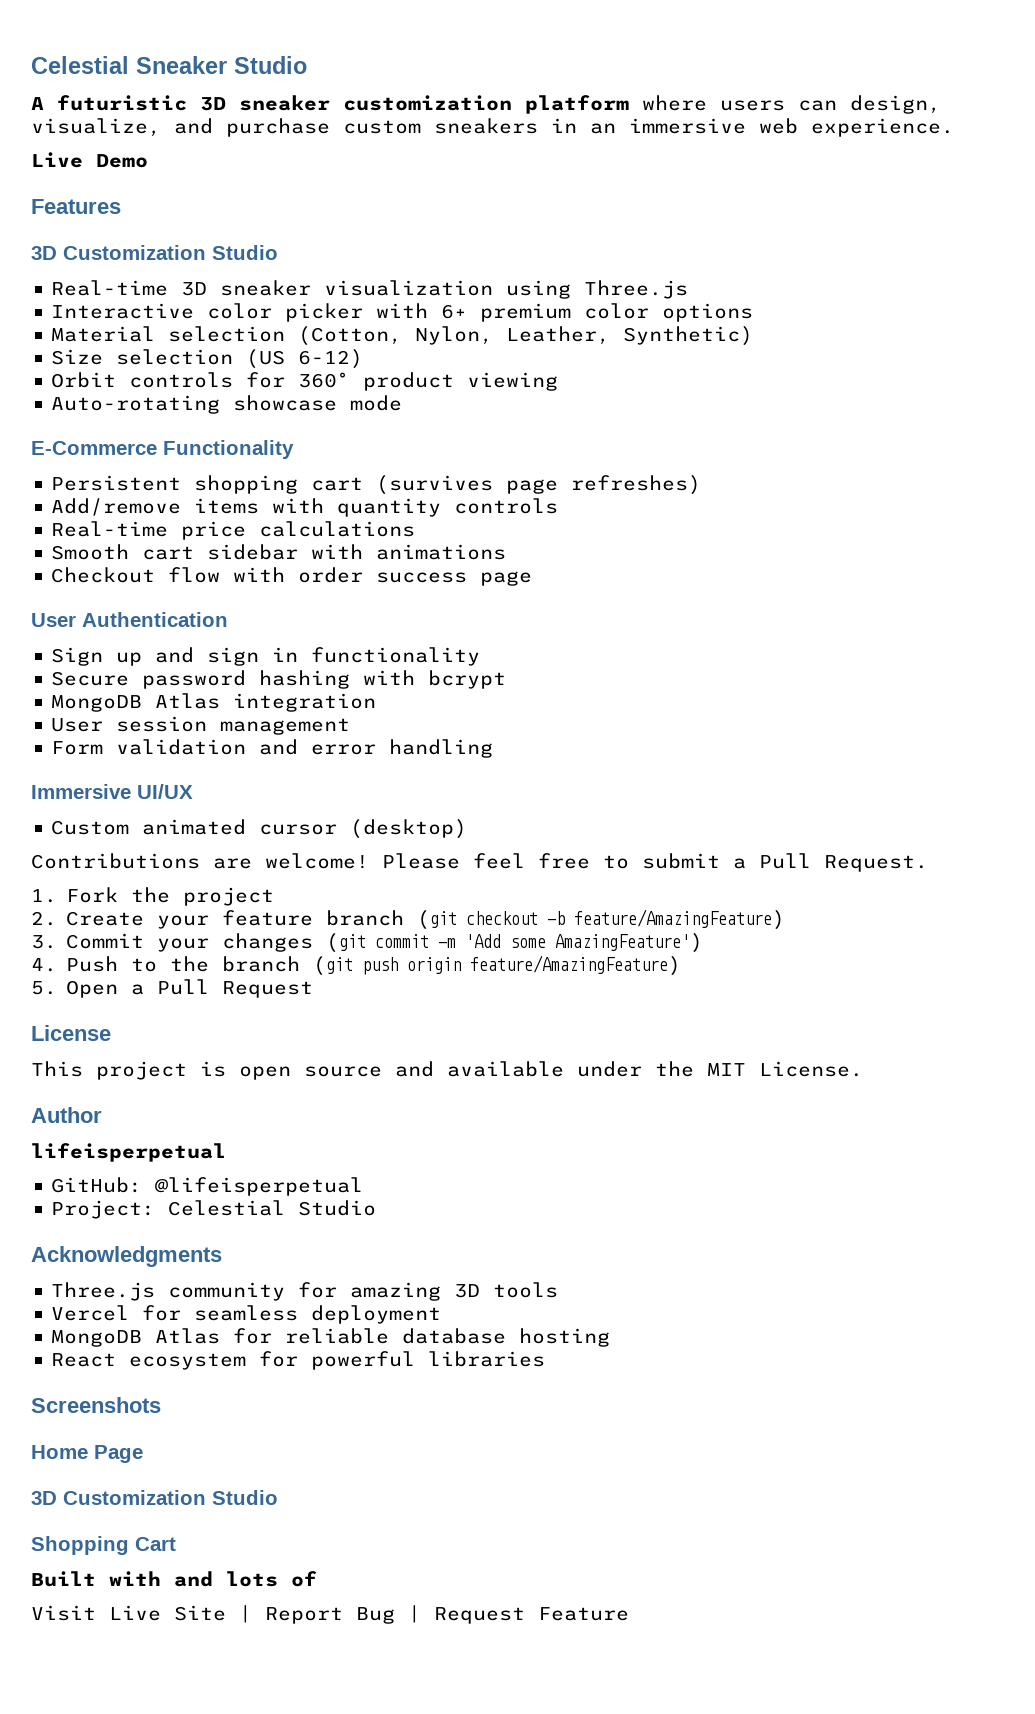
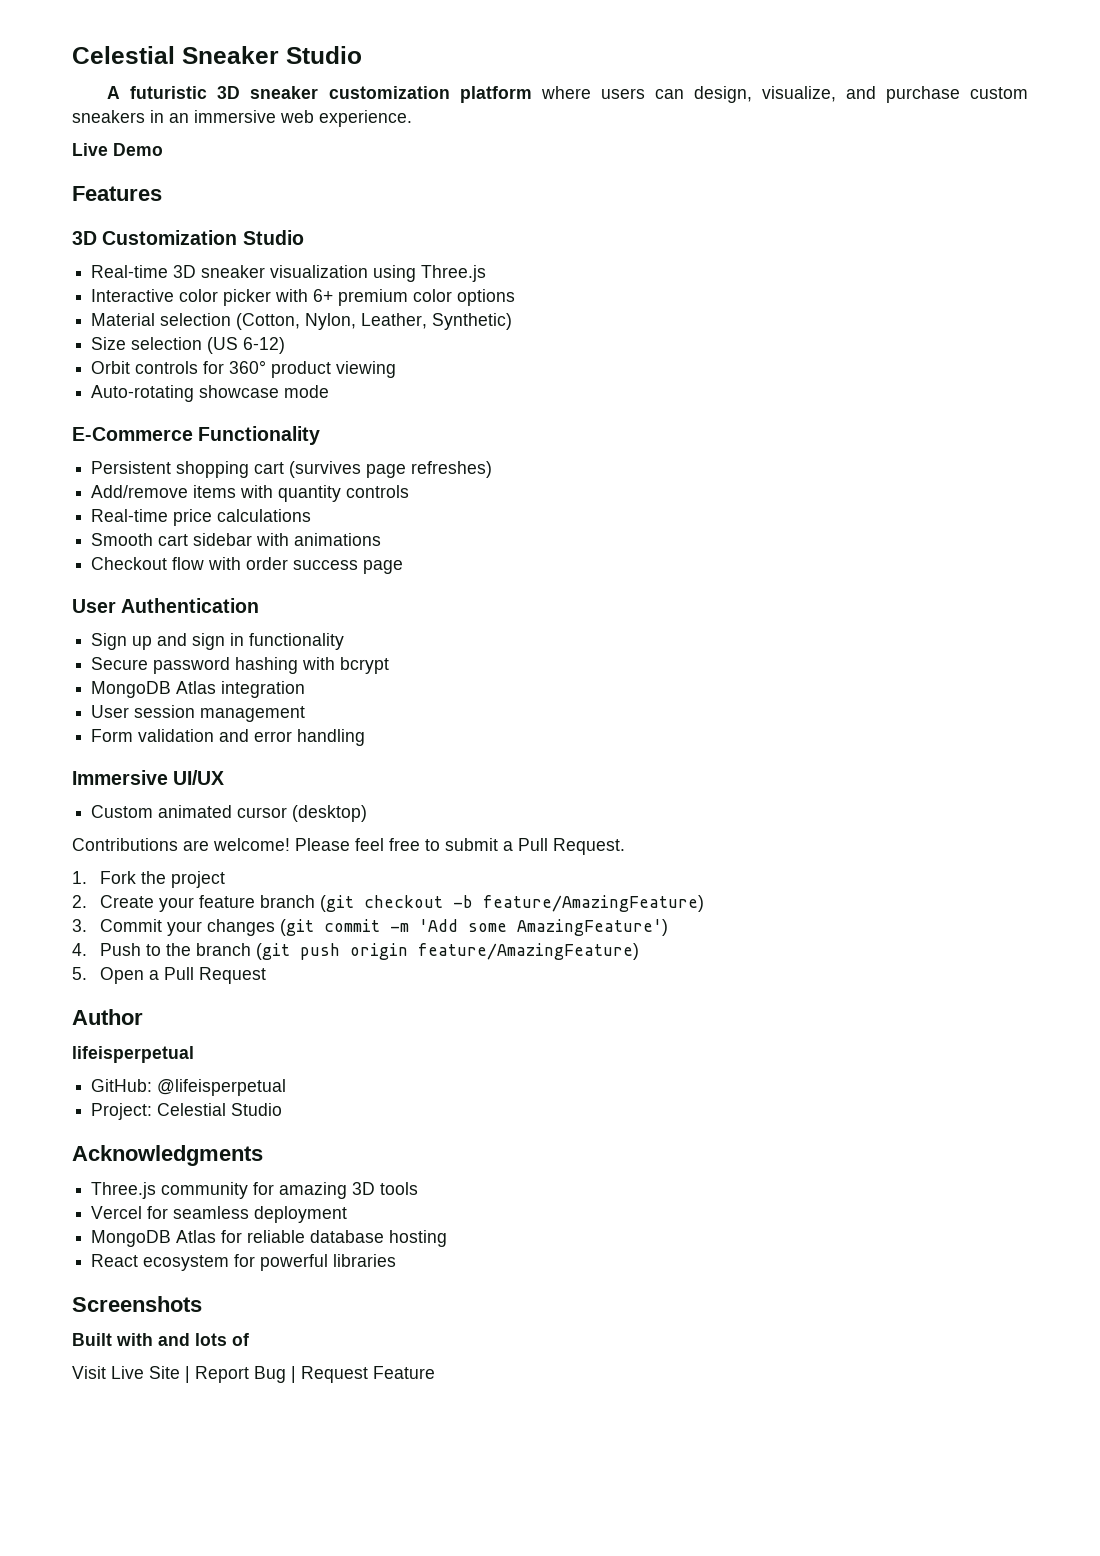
- License
- This project is open source and available under the MIT License.
- Home Page
- 3D Customization Studio
- Shopping Cart

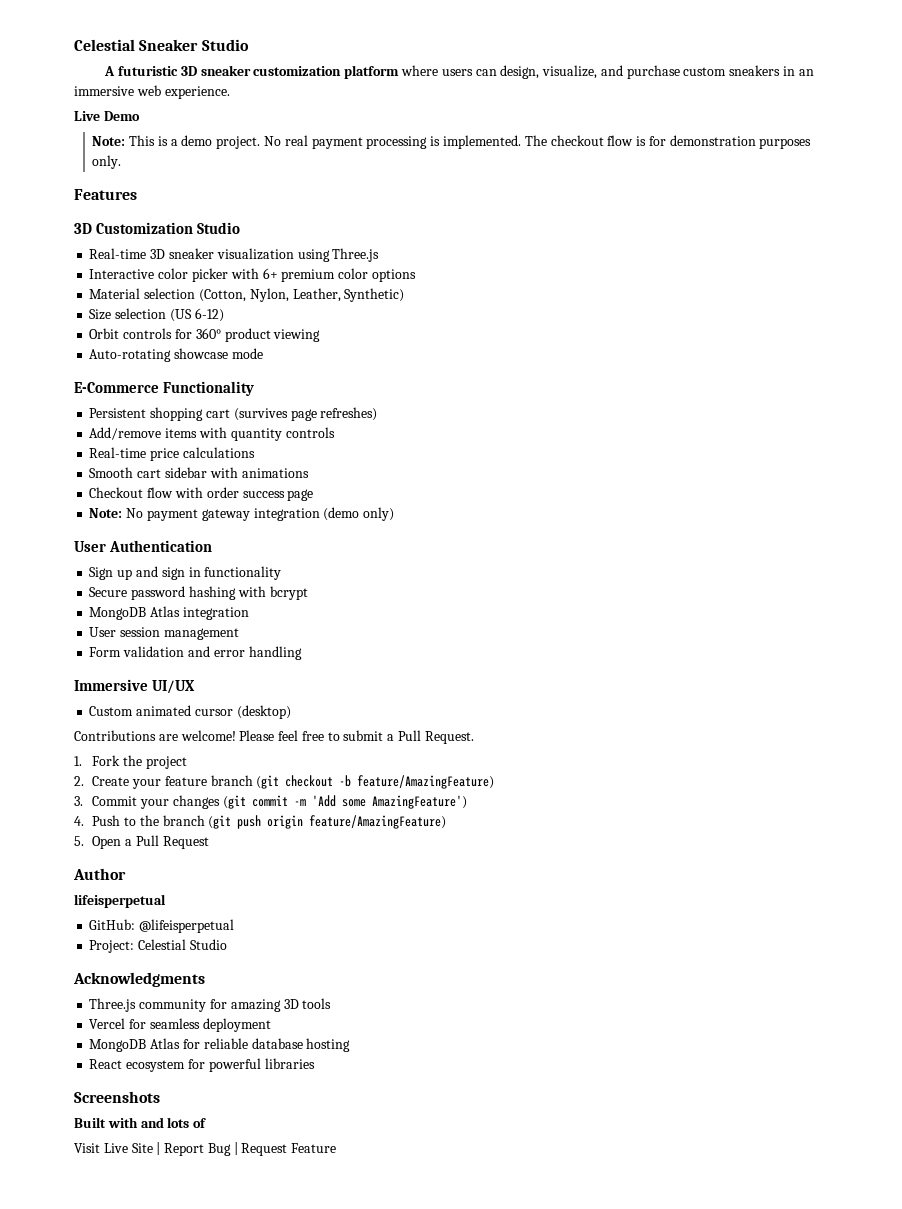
+ Note: This is a demo project. No real payment processing is implemented. The checkout flow is for demonstration purposes only.
+ Note: No payment gateway integration (demo only)

